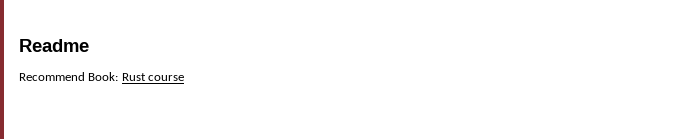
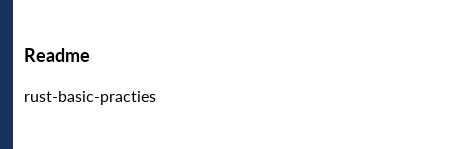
- Recommend Book: Rust course
+ rust-basic-practies

